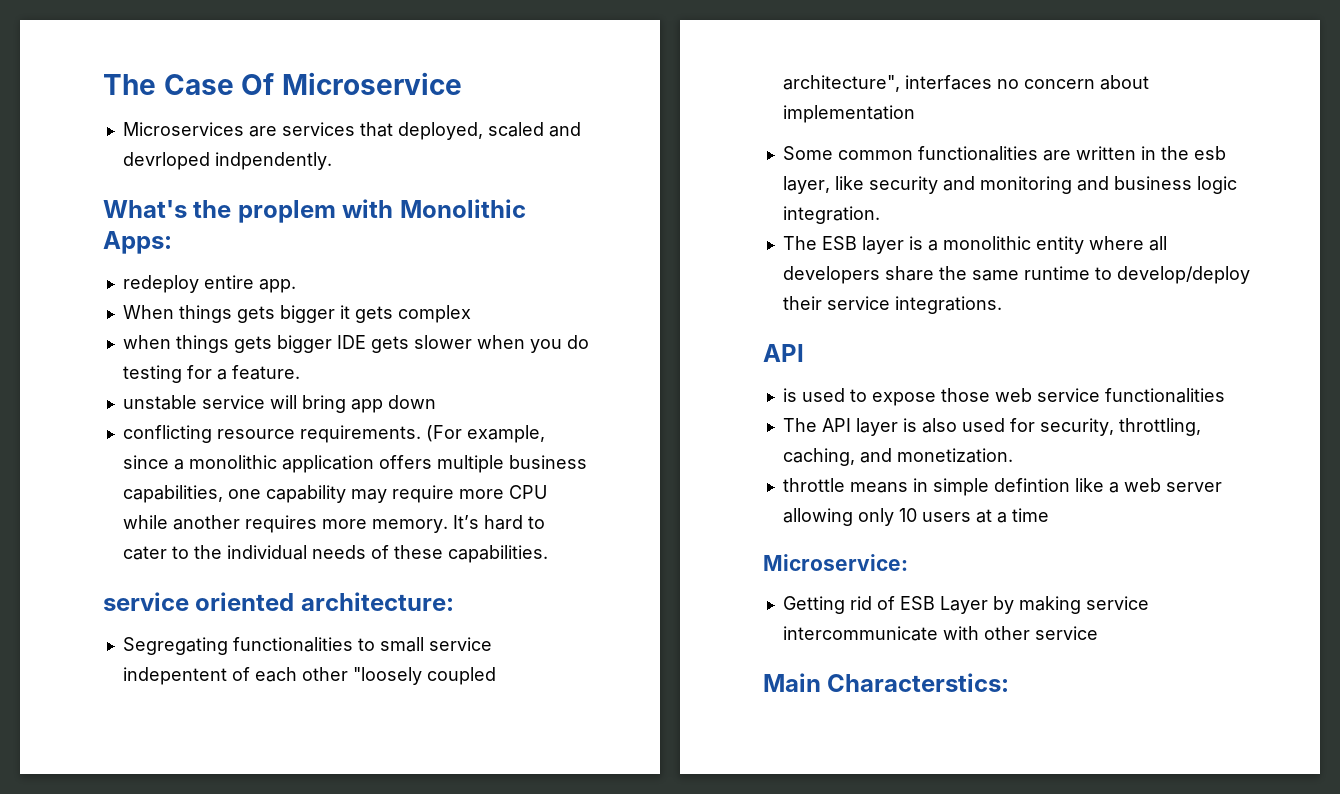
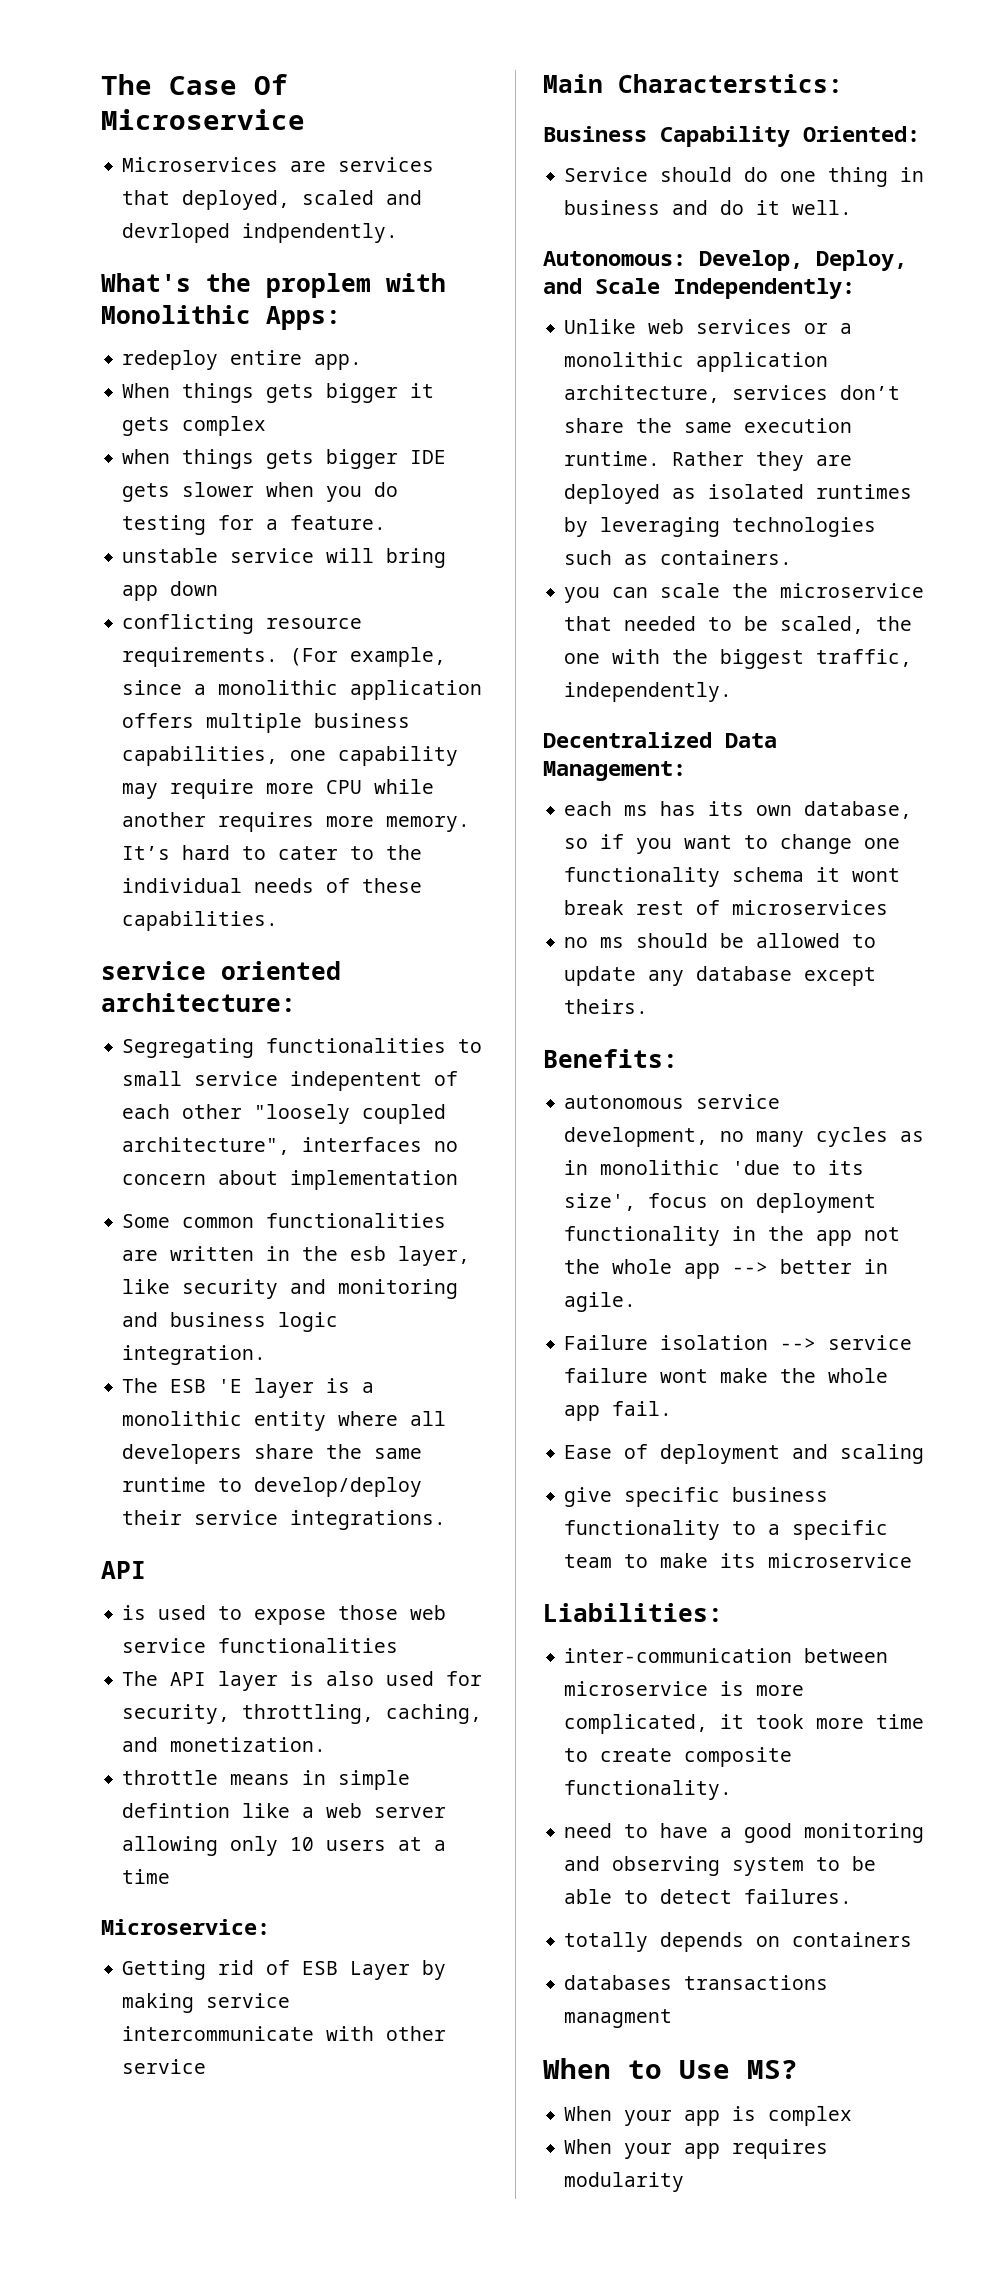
- The ESB layer is a monolithic entity where all developers share the same runtime to develop/deploy their service integrations.
+ The ESB 'E layer is a monolithic entity where all developers share the same runtime to develop/deploy their service integrations.
+ Business Capability Oriented:
+ Service should do one thing in business and do it well.
+ Autonomous: Develop, Deploy, and Scale Independently:
+ Unlike web services or a monolithic application architecture, services don’t share the same execution runtime. Rather they are deployed as isolated runtimes by leveraging technologies such as containers.
+ you can scale the microservice that needed to be scaled, the one with the biggest traffic, independently.
+ Decentralized Data Management:
+ each ms has its own database, so if you want to change one functionality schema it wont break rest of microservices
+ no ms should be allowed to update any database except theirs.
+ Benefits:
+ autonomous service development, no many cycles as in monolithic 'due to its size', focus on deployment functionality in the app not the whole app --> better in agile.
+ Failure isolation --> service failure wont make the whole app fail.
+ Ease of deployment and scaling
+ give specific business functionality to a specific team to make its microservice
+ Liabilities:
+ inter-communication between microservice is more complicated, it took more time to create composite functionality.
+ need to have a good monitoring and observing system to be able to detect failures.
+ totally depends on containers
+ databases transactions managment
+ When to Use MS?
+ When your app is complex
+ When your app requires modularity

